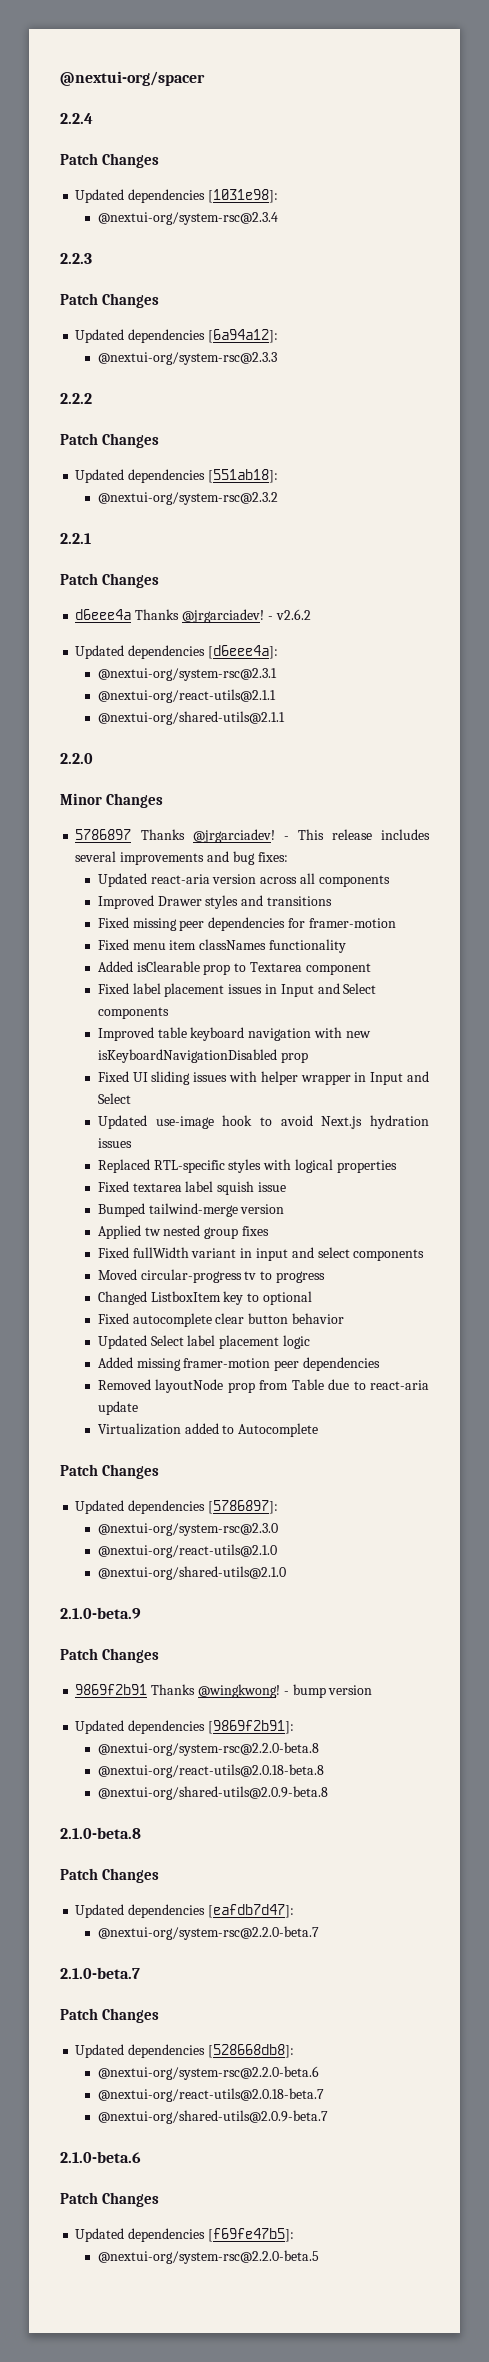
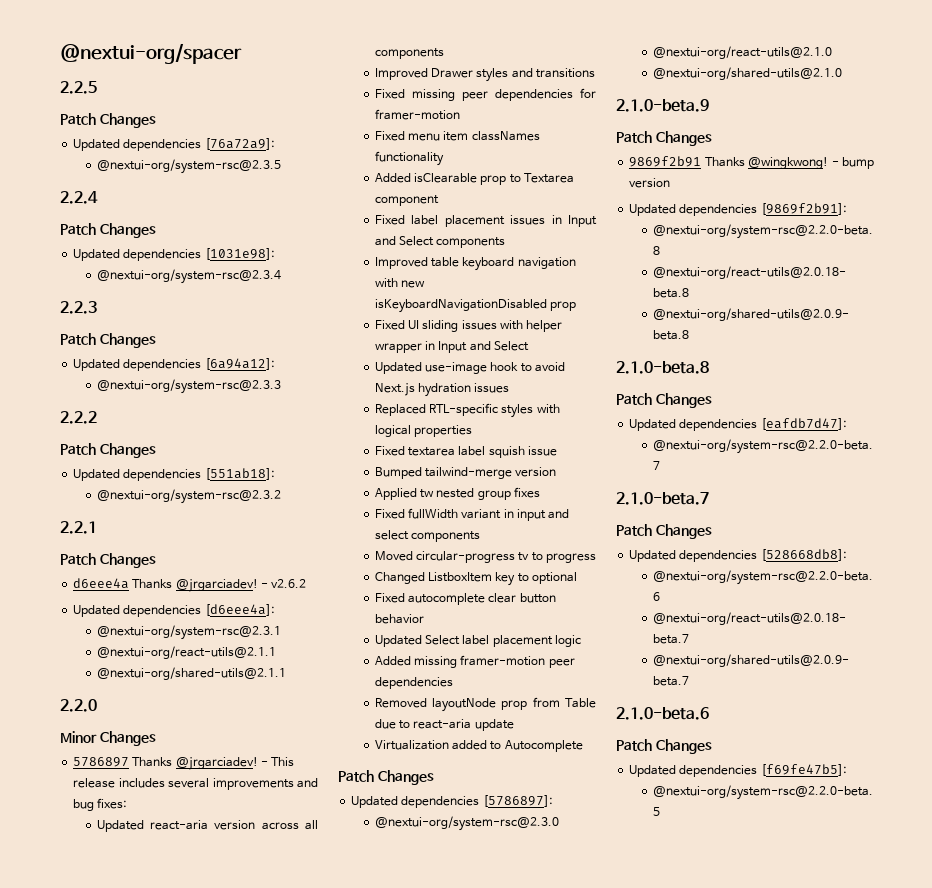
+ 2.2.5
+ Patch Changes
+ Updated dependencies [76a72a9]:
+ @nextui-org/system-rsc@2.3.5

